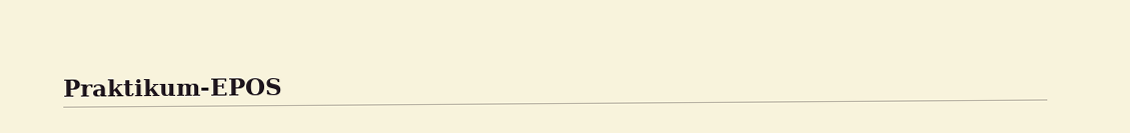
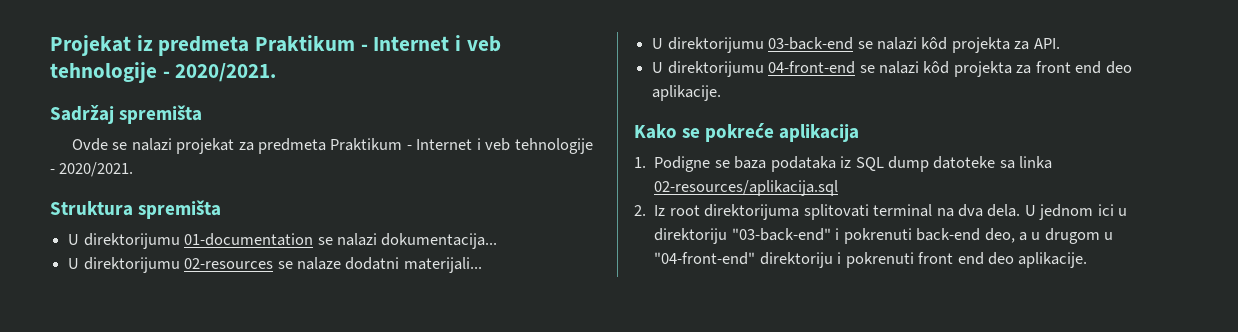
- Praktikum-EPOS
+ Projekat iz predmeta Praktikum - Internet i veb tehnologije - 2020/2021.
+ Sadržaj spremišta
+ Ovde se nalazi projekat za predmeta Praktikum - Internet i veb tehnologije - 2020/2021.
+ Struktura spremišta
+ U direktorijumu 01-documentation se nalazi dokumentacija...
+ U direktorijumu 02-resources se nalaze dodatni materijali...
+ U direktorijumu 03-back-end se nalazi kôd projekta za API.
+ U direktorijumu 04-front-end se nalazi kôd projekta za front end deo aplikacije.
+ Kako se pokreće aplikacija
+ 1. Podigne se baza podataka iz SQL dump datoteke sa linka 02-resources/aplikacija.sql
+ 2. Iz root direktorijuma splitovati terminal na dva dela. U jednom ici u direktoriju "03-back-end" i pokrenuti back-end deo, a u drugom u "04-front-end" direktoriju i pokrenuti front end deo aplikacije.

